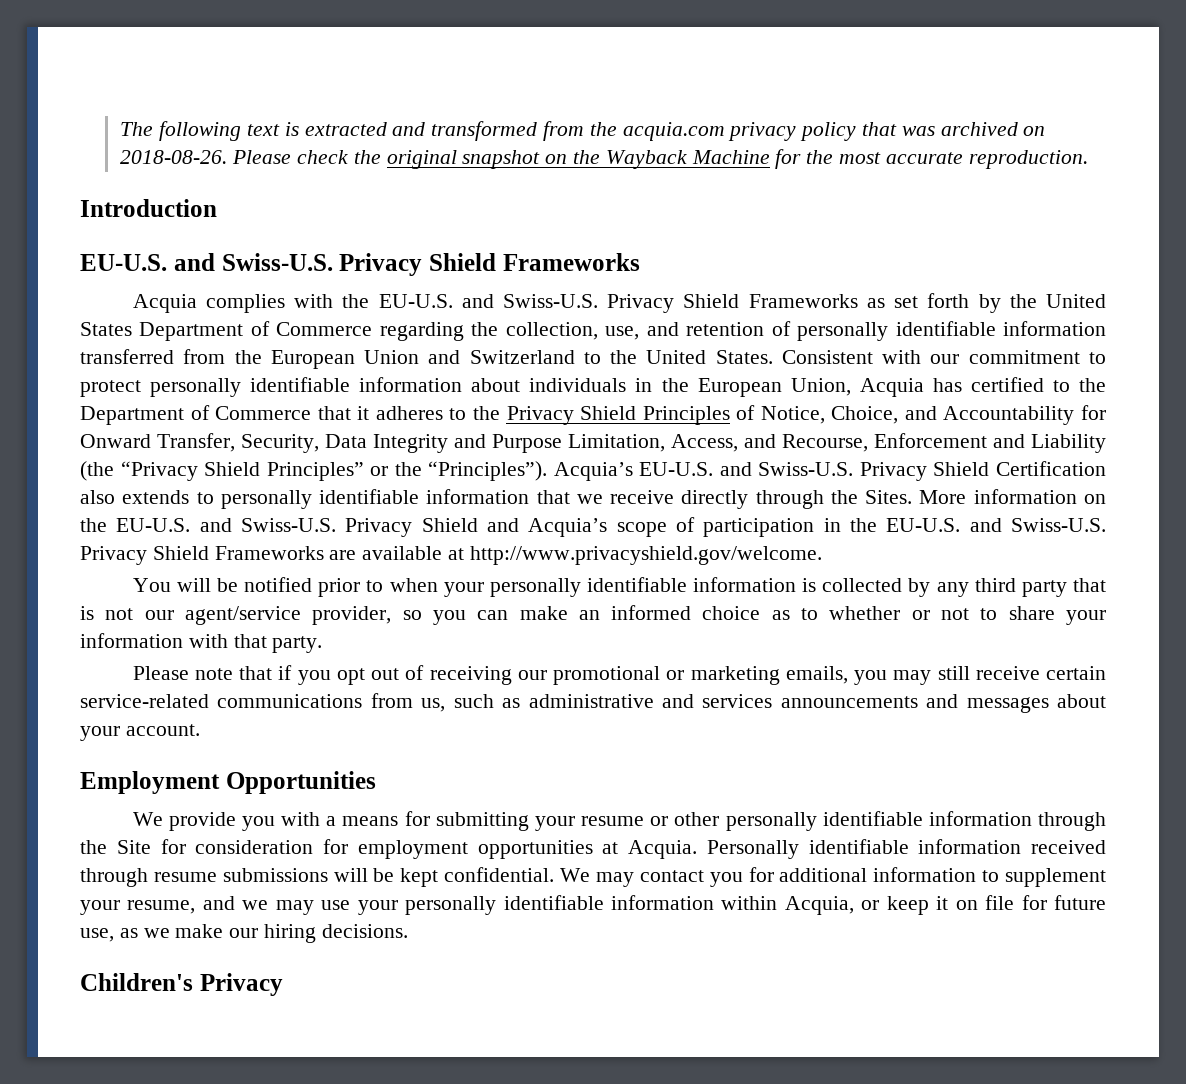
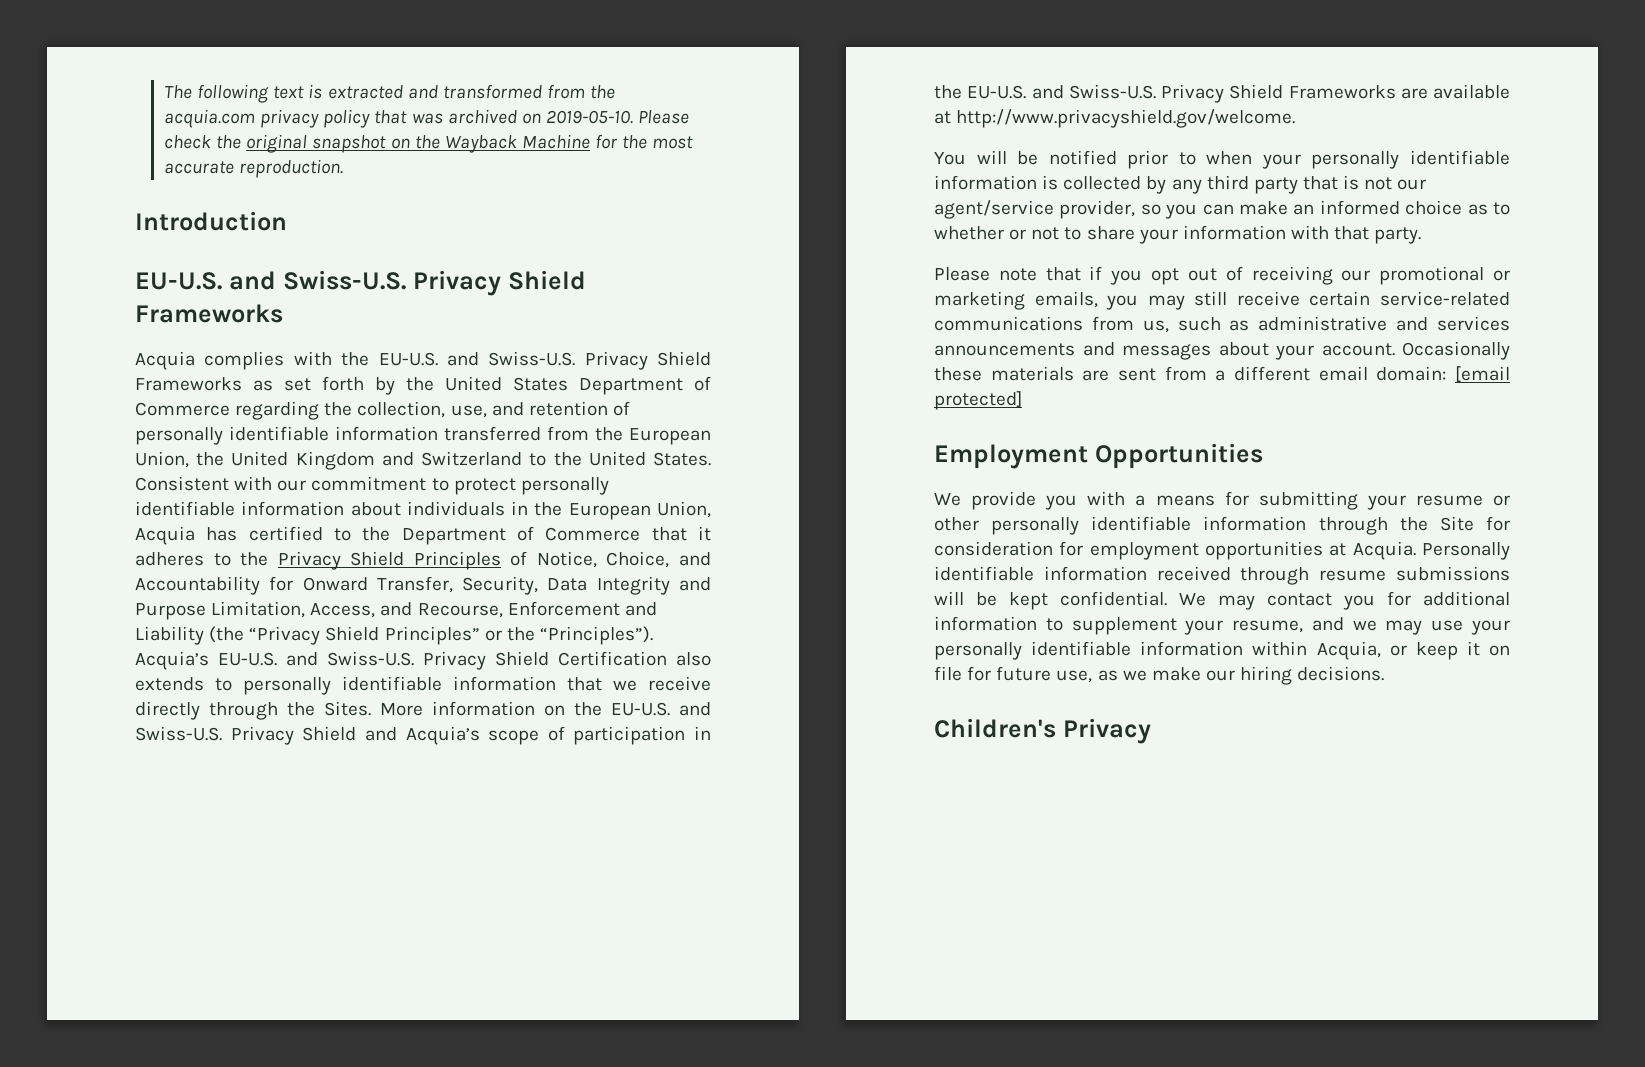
- The following text is extracted and transformed from the acquia.com privacy policy that was archived on 2018-08-26.
+ The following text is extracted and transformed from the acquia.com privacy policy that was archived on 2019-05-10.
- Acquia complies with the EU-U.S. and Swiss-U.S. Privacy Shield Frameworks as set forth by the United States Department of Commerce regarding the collection, use, and retention of personally identifiable information transferred from the European Union and Switzerland to the United States.
+ Acquia complies with the EU-U.S. and Swiss-U.S. Privacy Shield Frameworks as set forth by the United States Department of Commerce regarding the collection, use, and retention of personally identifiable information transferred from the European Union, the United Kingdom and Switzerland to the United States.
+ Occasionally these materials are sent from a different email domain: [email protected]

